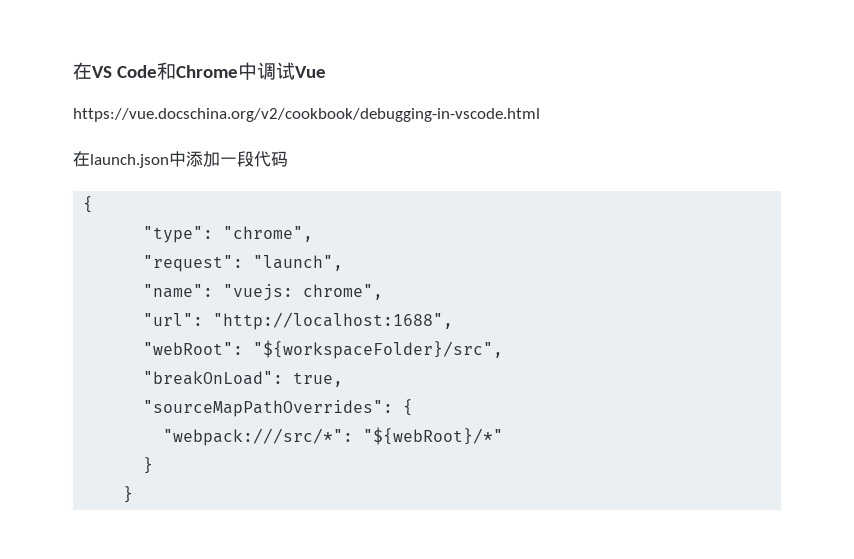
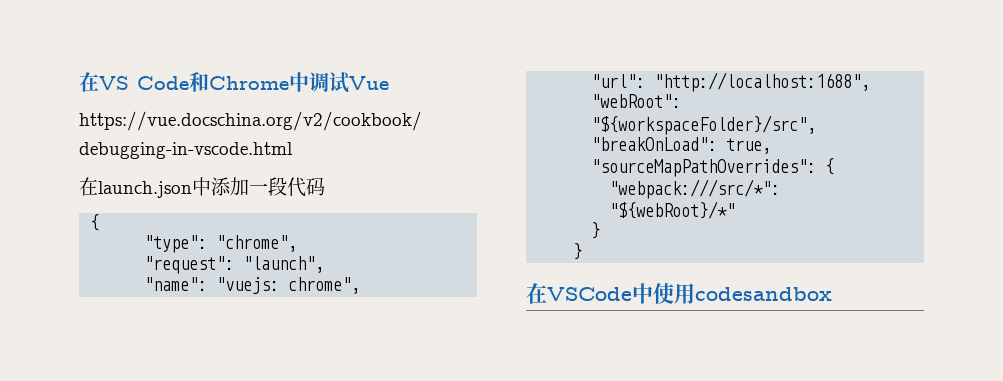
+ 在VSCode中使用codesandbox

